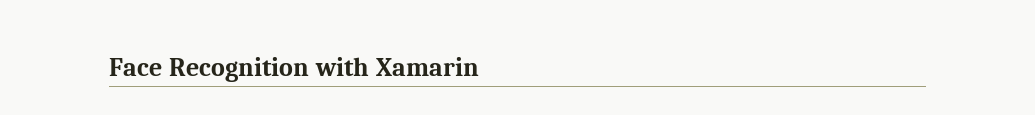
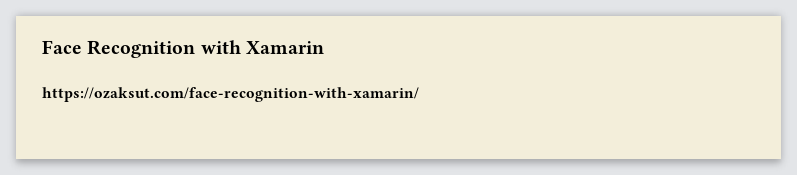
+ https://ozaksut.com/face-recognition-with-xamarin/

